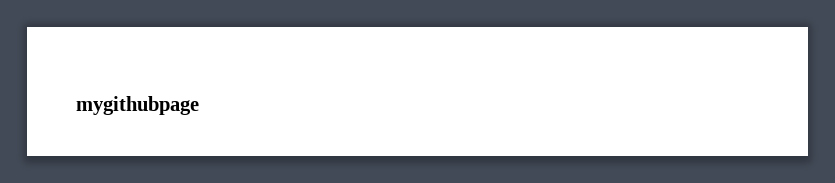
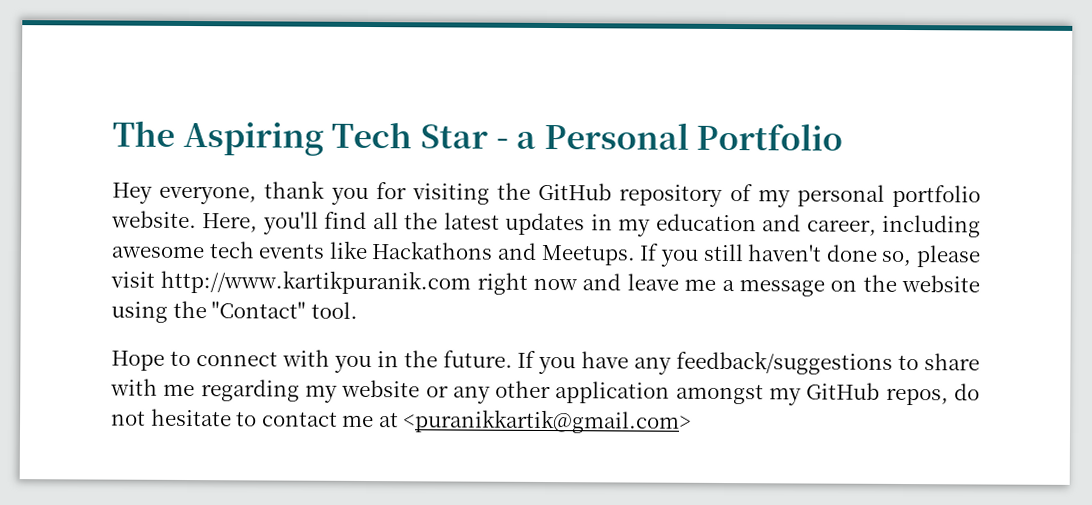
- mygithubpage
+ The Aspiring Tech Star - a Personal Portfolio
+ Hey everyone, thank you for visiting the GitHub repository of my personal portfolio website. Here, you'll find all the latest updates in my education and career, including awesome tech events like Hackathons and Meetups. If you still haven't done so, please visit http://www.kartikpuranik.com right now and leave me a message on the website using the "Contact" tool.
+ Hope to connect with you in the future. If you have any feedback/suggestions to share with me regarding my website or any other application amongst my GitHub repos, do not hesitate to contact me at <puranikkartik@gmail.com>

